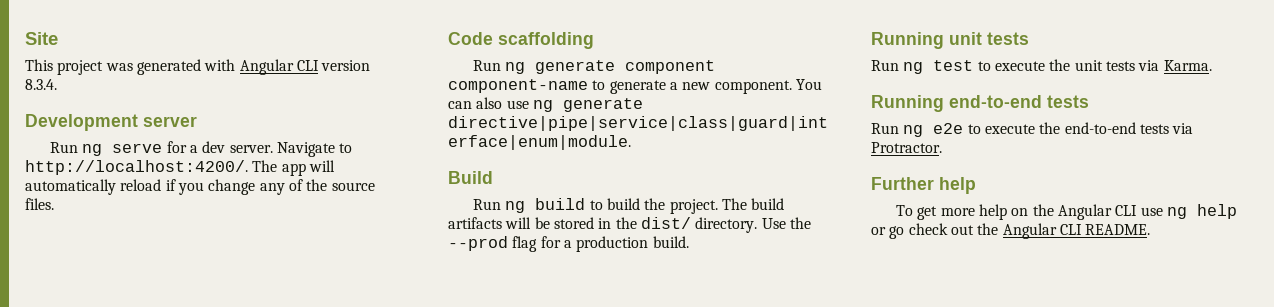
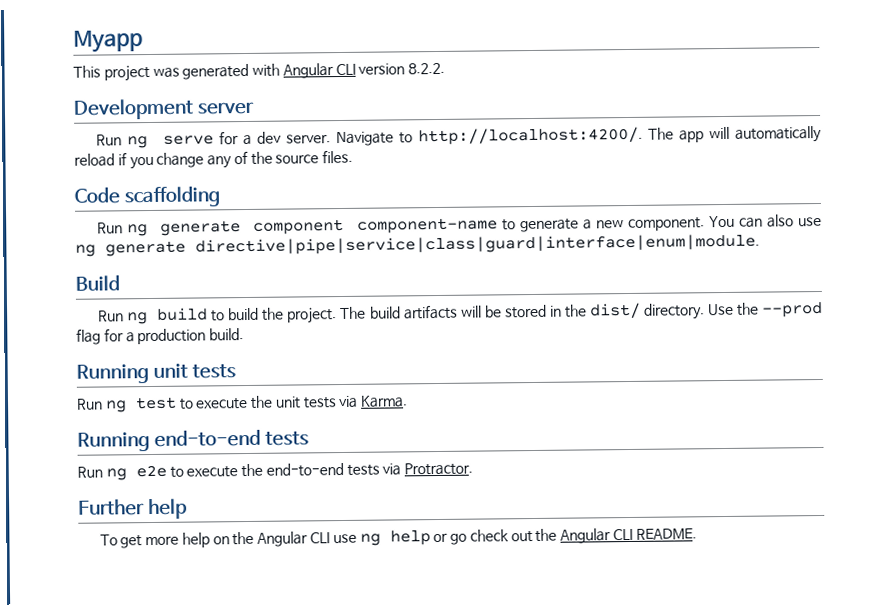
- Site
+ Myapp
- This project was generated with Angular CLI version 8.3.4.
+ This project was generated with Angular CLI version 8.2.2.

